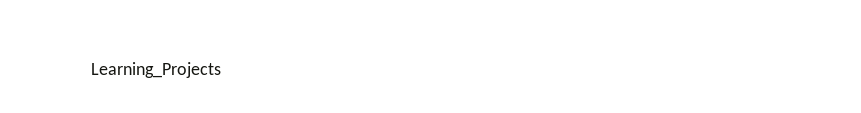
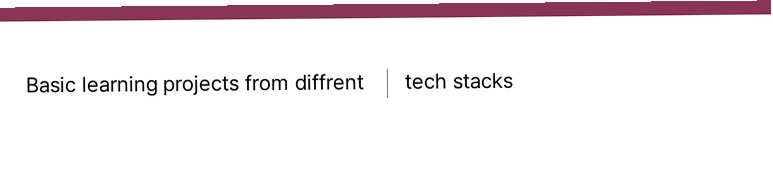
- Learning_Projects
+ Basic learning projects from diffrent tech stacks

